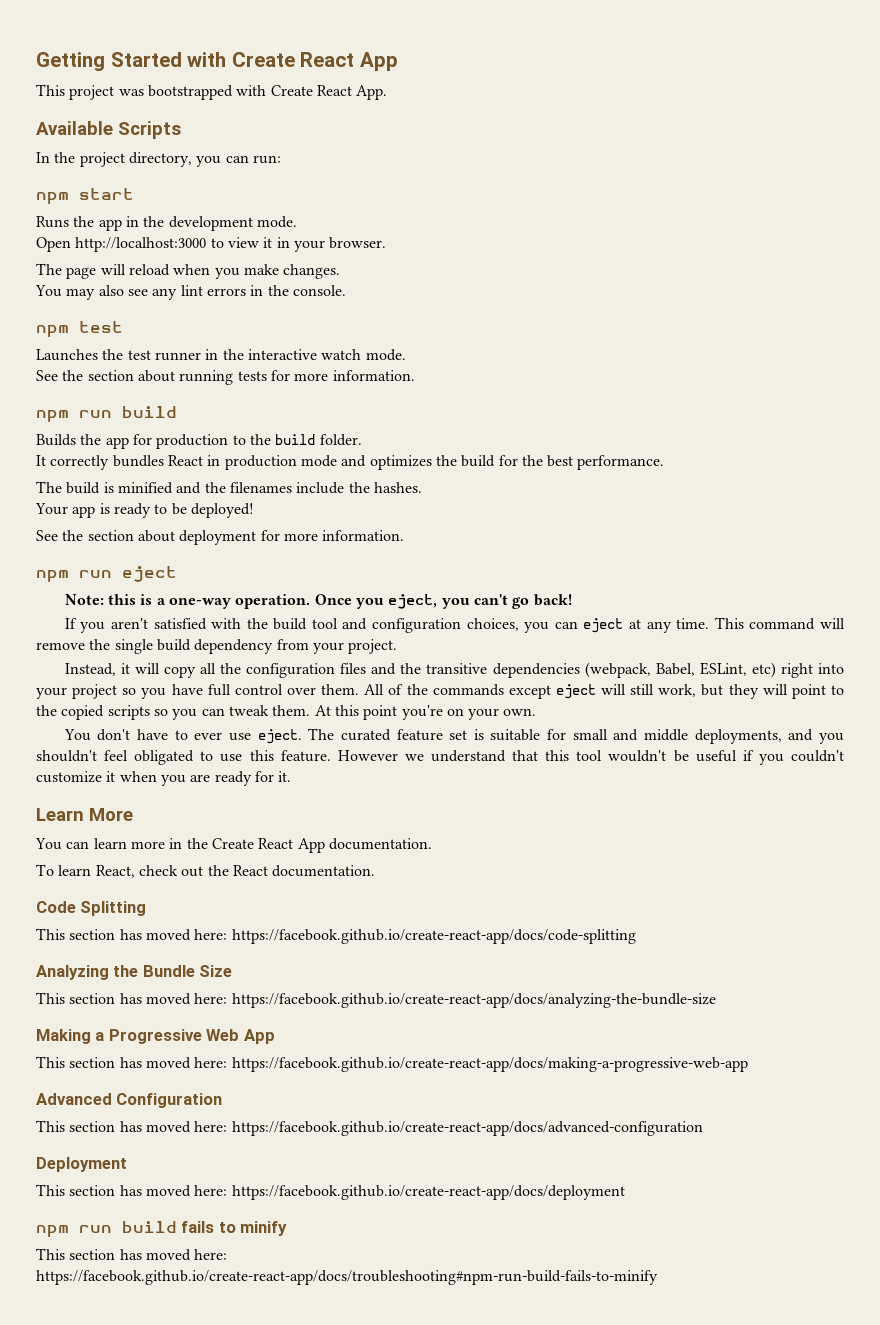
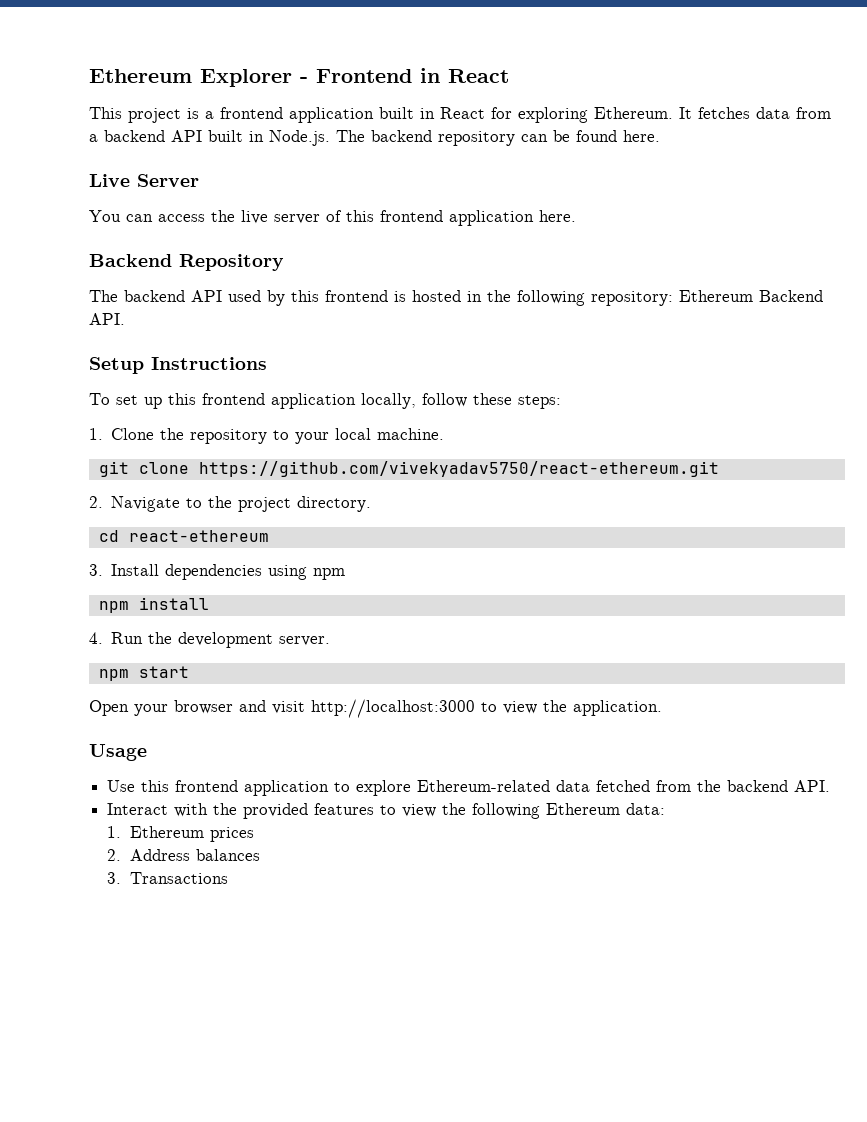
- Getting Started with Create React App
+ Ethereum Explorer - Frontend in React
- This project was bootstrapped with Create React App.
- Available Scripts
- In the project directory, you can run:
+ This project is a frontend application built in React for exploring Ethereum. It fetches data from a backend API built in Node.js. The backend repository can be found here.
+ Live Server
+ You can access the live server of this frontend application here.
+ Backend Repository
+ The backend API used by this frontend is hosted in the following repository: Ethereum Backend API.
+ Setup Instructions
+ To set up this frontend application locally, follow these steps:
+ 1. Clone the repository to your local machine.
+ git clone https://github.com/vivekyadav5750/react-ethereum.git
+ 2. Navigate to the project directory.
+ cd react-ethereum
+ 3. Install dependencies using npm
+ npm install
+ 4. Run the development server.
  npm start
- Runs the app in the development mode.
- Open http://localhost:3000 to view it in your browser.
- The page will reload when you make changes.
- You may also see any lint errors in the console.
- npm test
- Launches the test runner in the interactive watch mode.
- See the section about running tests for more information.
- npm run build
- Builds the app for production to the build folder.
- It correctly bundles React in production mode and optimizes the build for the best performance.
- The build is minified and the filenames include the hashes.
- Your app is ready to be deployed!
- See the section about deployment for more information.
- npm run eject
- Note: this is a one-way operation. Once you eject, you can't go back!
- If you aren't satisfied with the build tool and configuration choices, you can eject at any time. This command will remove the single build dependency from your project.
- Instead, it will copy all the configuration files and the transitive dependencies (webpack, Babel, ESLint, etc) right into your project so you have full control over them. All of the commands except eject will still work, but they will point to the copied scripts so you can tweak them. At this point you're on your own.
- You don't have to ever use eject. The curated feature set is suitable for small and middle deployments, and you shouldn't feel obligated to use this feature. However we understand that this tool wouldn't be useful if you couldn't customize it when you are ready for it.
- Learn More
- You can learn more in the Create React App documentation.
- To learn React, check out the React documentation.
- Code Splitting
- This section has moved here: https://facebook.github.io/create-react-app/docs/code-splitting
- Analyzing the Bundle Size
- This section has moved here: https://facebook.github.io/create-react-app/docs/analyzing-the-bundle-size
- Making a Progressive Web App
- This section has moved here: https://facebook.github.io/create-react-app/docs/making-a-progressive-web-app
- Advanced Configuration
- This section has moved here: https://facebook.github.io/create-react-app/docs/advanced-configuration
- Deployment
- This section has moved here: https://facebook.github.io/create-react-app/docs/deployment
- npm run build fails to minify
- This section has moved here: https://facebook.github.io/create-react-app/docs/troubleshooting#npm-run-build-fails-to-minify
+ Open your browser and visit http://localhost:3000 to view the application.
+ Usage
+ Use this frontend application to explore Ethereum-related data fetched from the backend API.
+ Interact with the provided features to view the following Ethereum data:
+ 1. Ethereum prices
+ 2. Address balances
+ 3. Transactions

